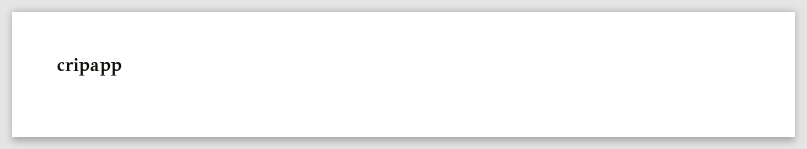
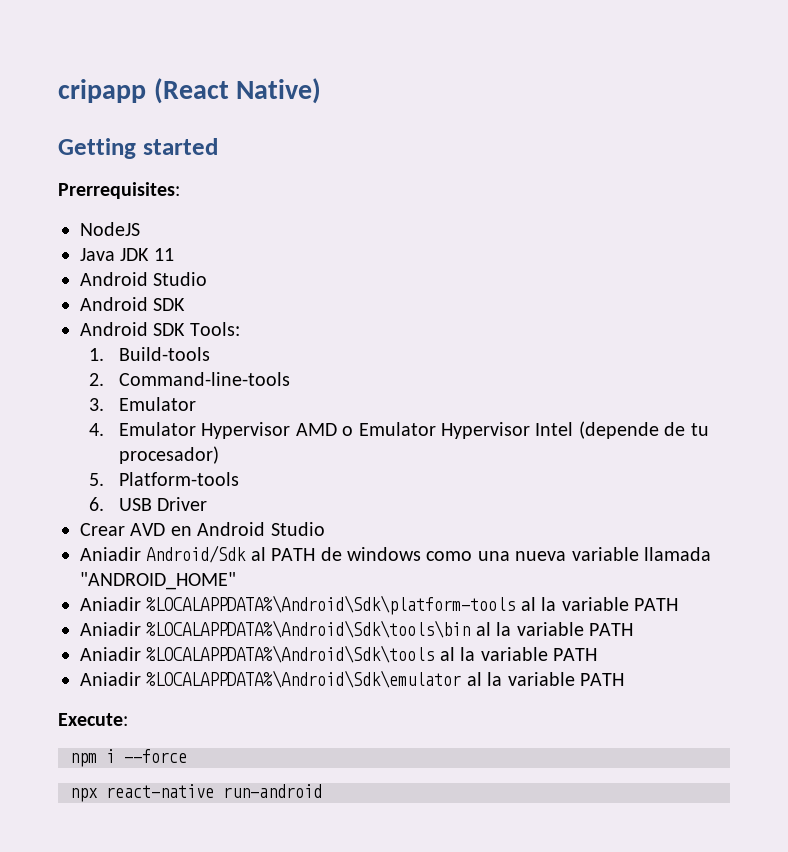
- cripapp
+ cripapp (React Native)
+ Getting started
+ Prerrequisites:
+ NodeJS
+ Java JDK 11
+ Android Studio
+ Android SDK
+ Android SDK Tools:
+ 1. Build-tools
+ 2. Command-line-tools
+ 3. Emulator
+ 4. Emulator Hypervisor AMD o Emulator Hypervisor Intel (depende de tu procesador)
+ 5. Platform-tools
+ 6. USB Driver
+ Crear AVD en Android Studio
+ Aniadir Android/Sdk al PATH de windows como una nueva variable llamada "ANDROID_HOME"
+ Aniadir %LOCALAPPDATA%\Android\Sdk\platform-tools al la variable PATH
+ Aniadir %LOCALAPPDATA%\Android\Sdk\tools\bin al la variable PATH
+ Aniadir %LOCALAPPDATA%\Android\Sdk\tools al la variable PATH
+ Aniadir %LOCALAPPDATA%\Android\Sdk\emulator al la variable PATH
+ Execute:
+ npm i --force
+ npx react-native run-android

